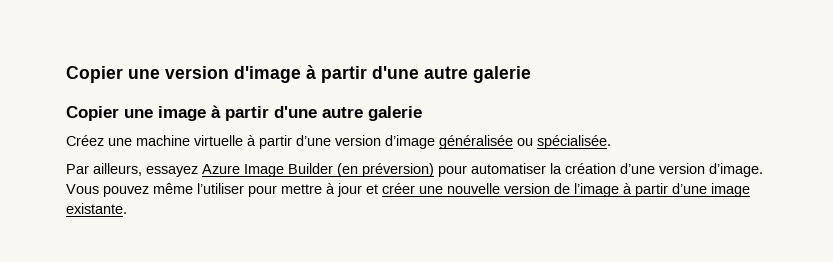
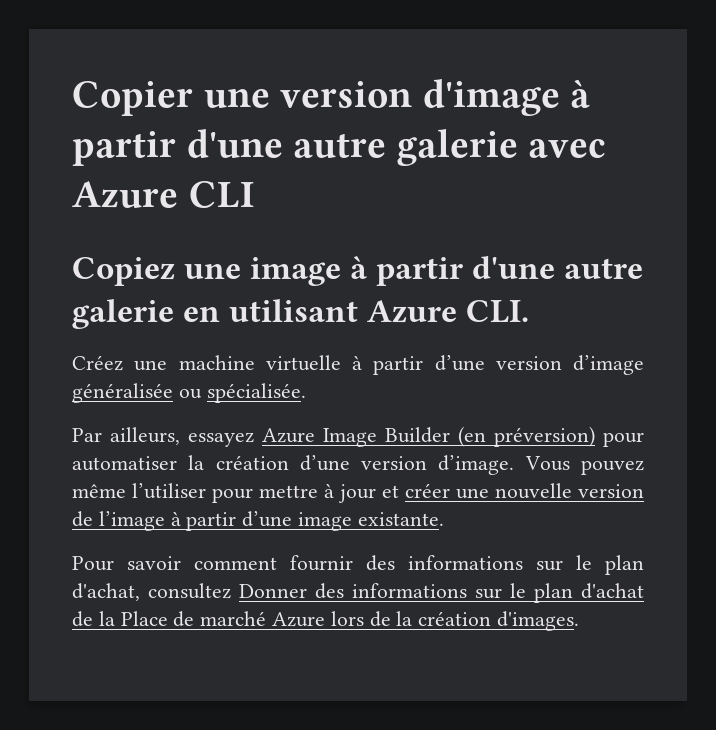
- Copier une version d'image à partir d'une autre galerie
- Copier une image à partir d'une autre galerie
+ Copier une version d'image à partir d'une autre galerie avec Azure CLI
+ Copiez une image à partir d'une autre galerie en utilisant Azure CLI.
+ Pour savoir comment fournir des informations sur le plan d'achat, consultez Donner des informations sur le plan d'achat de la Place de marché Azure lors de la création d'images.

